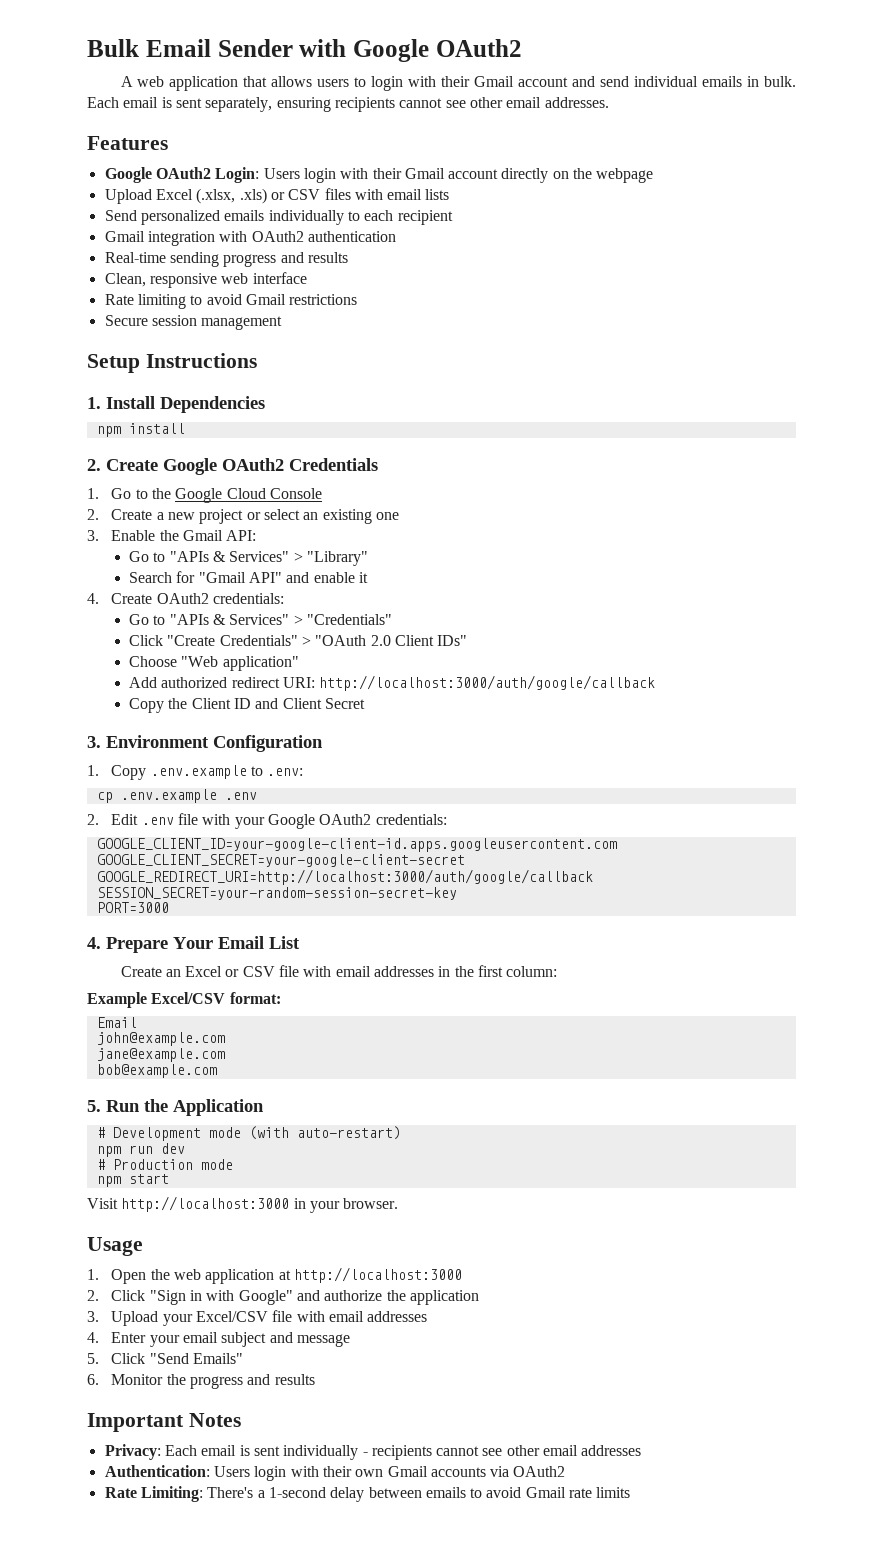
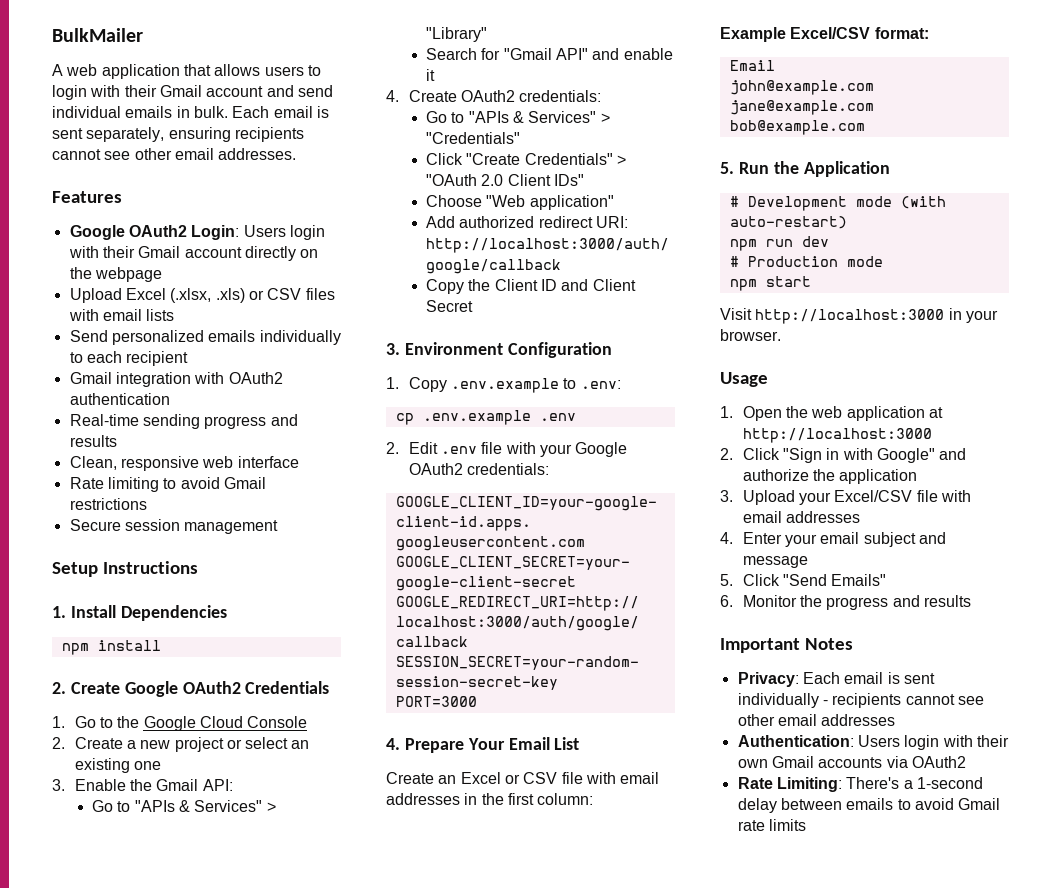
- Bulk Email Sender with Google OAuth2
+ BulkMailer

